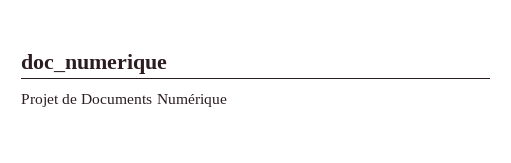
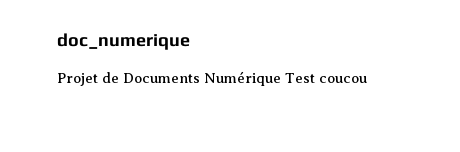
- Projet de Documents Numérique
+ Projet de Documents Numérique Test coucou

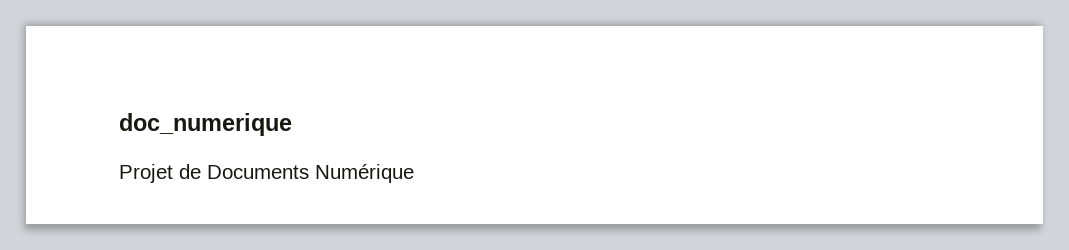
- Projet de Documents Numérique Test coucou
+ Projet de Documents Numérique

